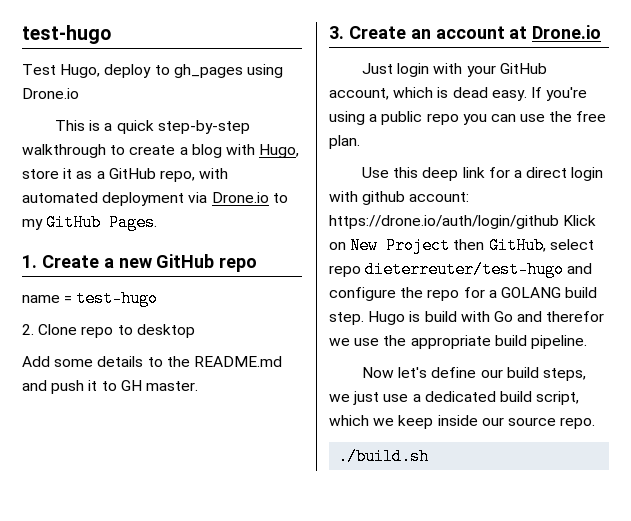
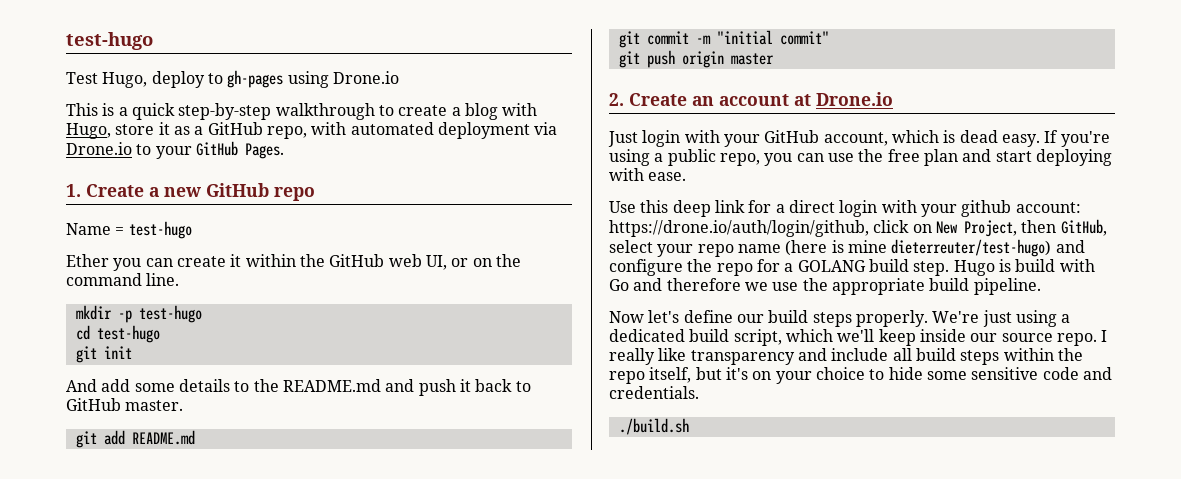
- Test Hugo, deploy to gh_pages using Drone.io
+ Test Hugo, deploy to gh-pages using Drone.io
- This is a quick step-by-step walkthrough to create a blog with Hugo, store it as a GitHub repo, with automated deployment via Drone.io to my GitHub Pages.
+ This is a quick step-by-step walkthrough to create a blog with Hugo, store it as a GitHub repo, with automated deployment via Drone.io to your GitHub Pages.
- name = test-hugo
+ Name = test-hugo
- 2. Clone repo to desktop
- Add some details to the README.md and push it to GH master.
- 3. Create an account at Drone.io
+ Ether you can create it within the GitHub web UI, or on the command line.
+ mkdir -p test-hugo
+ cd test-hugo
+ git init
+ And add some details to the README.md and push it back to GitHub master.
+ git add README.md
+ git commit -m "initial commit"
+ git push origin master
+ 2. Create an account at Drone.io
- If you're using a public repo you can use the free plan.
+ If you're using a public repo, you can use the free plan and start deploying with ease.
- Use this deep link for a direct login with github account: https://drone.io/auth/login/github Klick on New Project then GitHub, select repo dieterreuter/test-hugo and configure the repo for a GOLANG build step.
+ Use this deep link for a direct login with your github account: https://drone.io/auth/login/github, click on New Project, then GitHub, select your repo name (here is mine dieterreuter/test-hugo) and configure the repo for a GOLANG build step.
- Hugo is build with Go and therefor we use the appropriate build pipeline.
+ Hugo is build with Go and therefore we use the appropriate build pipeline.
- Now let's define our build steps, we just use a dedicated build script, which we keep inside our source repo.
+ Now let's define our build steps properly. We're just using a dedicated build script, which we'll keep inside our source repo. I really like transparency and include all build steps within the repo itself, but it's on your choice to hide some sensitive code and credentials.

